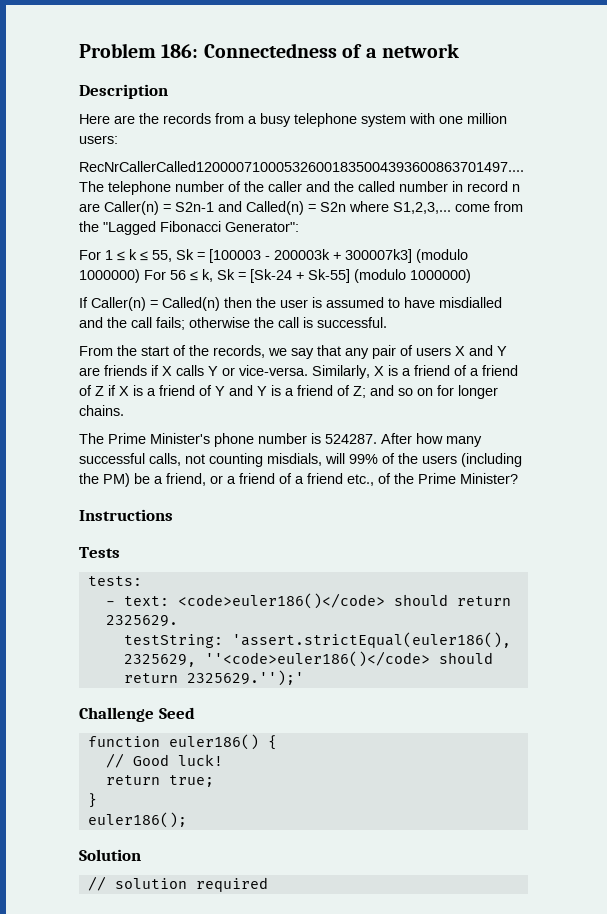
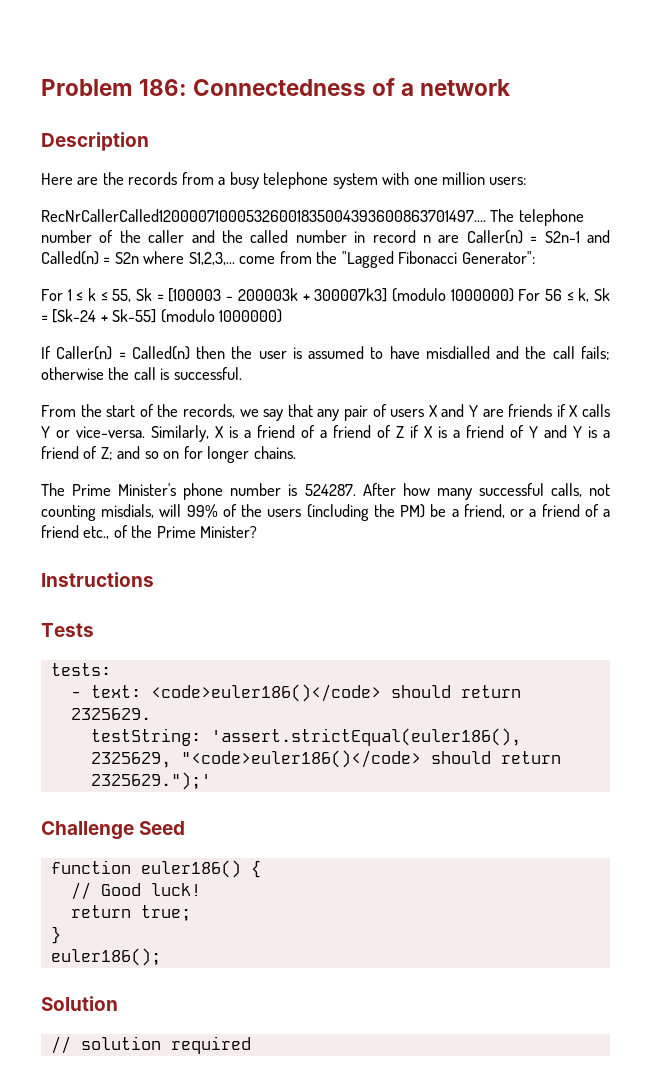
- testString: 'assert.strictEqual(euler186(), 2325629, ''<code>euler186()</code> should return 2325629.'');'
+ testString: 'assert.strictEqual(euler186(), 2325629, "<code>euler186()</code> should return 2325629.");'

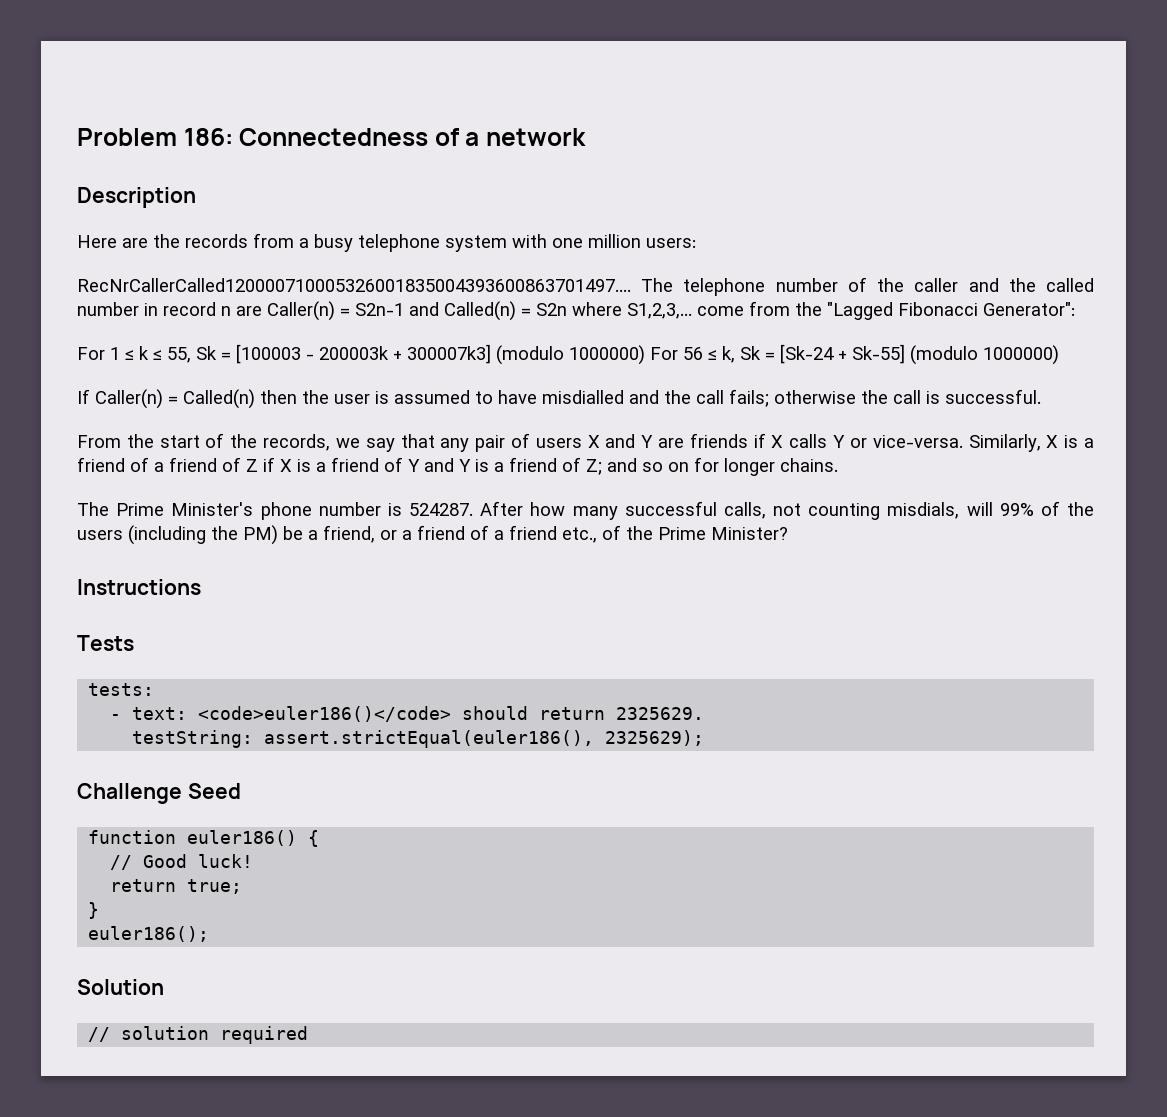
- testString: 'assert.strictEqual(euler186(), 2325629, "<code>euler186()</code> should return 2325629.");'
+ testString: assert.strictEqual(euler186(), 2325629);

